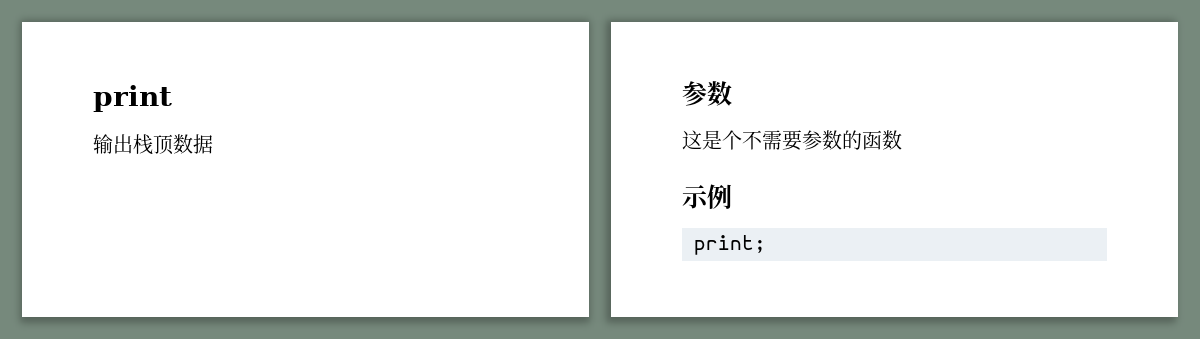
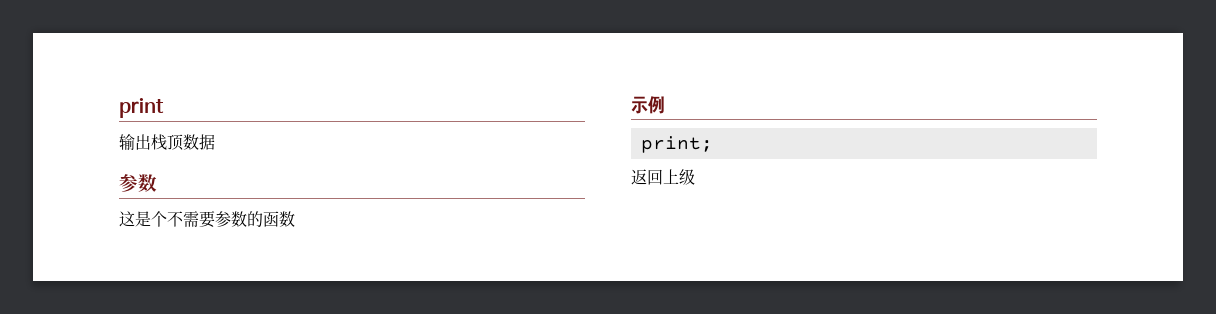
+ 返回上级

